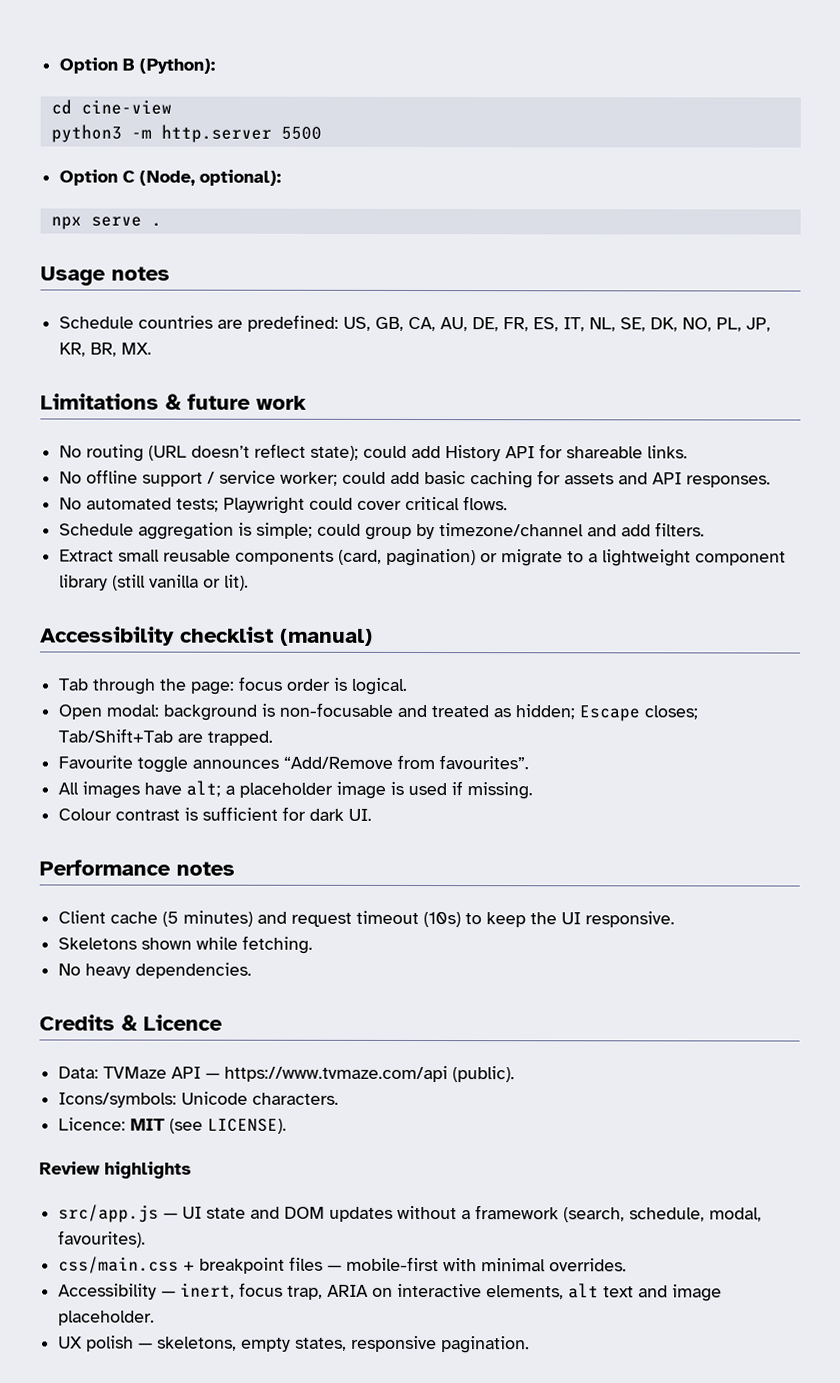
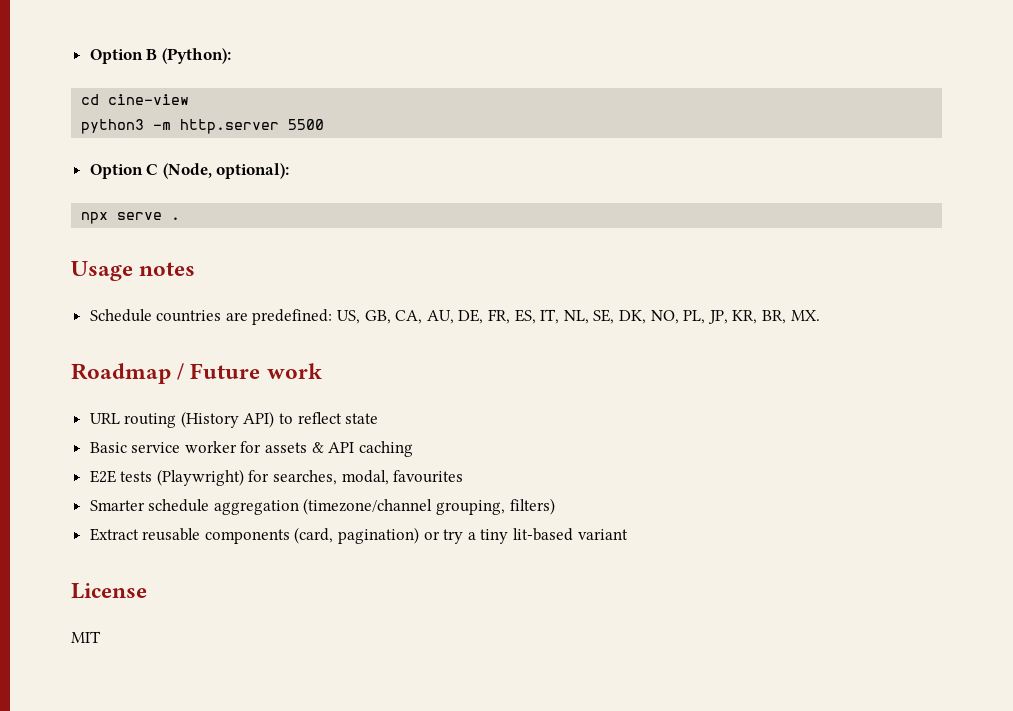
- Limitations & future work
- No routing (URL doesn’t reflect state); could add History API for shareable links.
- No offline support / service worker; could add basic caching for assets and API responses.
- No automated tests; Playwright could cover critical flows.
- Schedule aggregation is simple; could group by timezone/channel and add filters.
+ Roadmap / Future work
+ URL routing (History API) to reflect state
+ Basic service worker for assets & API caching
+ E2E tests (Playwright) for searches, modal, favourites
+ Smarter schedule aggregation (timezone/channel grouping, filters)
- Extract small reusable components (card, pagination) or migrate to a lightweight component library (still vanilla or lit).
- Accessibility checklist (manual)
- Tab through the page: focus order is logical.
- Open modal: background is non-focusable and treated as hidden; Escape closes; Tab/Shift+Tab are trapped.
- Favourite toggle announces “Add/Remove from favourites”.
- All images have alt; a placeholder image is used if missing.
- Colour contrast is sufficient for dark UI.
- Performance notes
- Client cache (5 minutes) and request timeout (10s) to keep the UI responsive.
- Skeletons shown while fetching.
- No heavy dependencies.
- Credits & Licence
- Data: TVMaze API — https://www.tvmaze.com/api (public).
- Icons/symbols: Unicode characters.
- Licence: MIT (see LICENSE).
- Review highlights
- src/app.js — UI state and DOM updates without a framework (search, schedule, modal, favourites).
- css/main.css + breakpoint files — mobile-first with minimal overrides.
- Accessibility — inert, focus trap, ARIA on interactive elements, alt text and image placeholder.
- UX polish — skeletons, empty states, responsive pagination.
+ Extract reusable components (card, pagination) or try a tiny lit‑based variant
+ License
+ MIT

